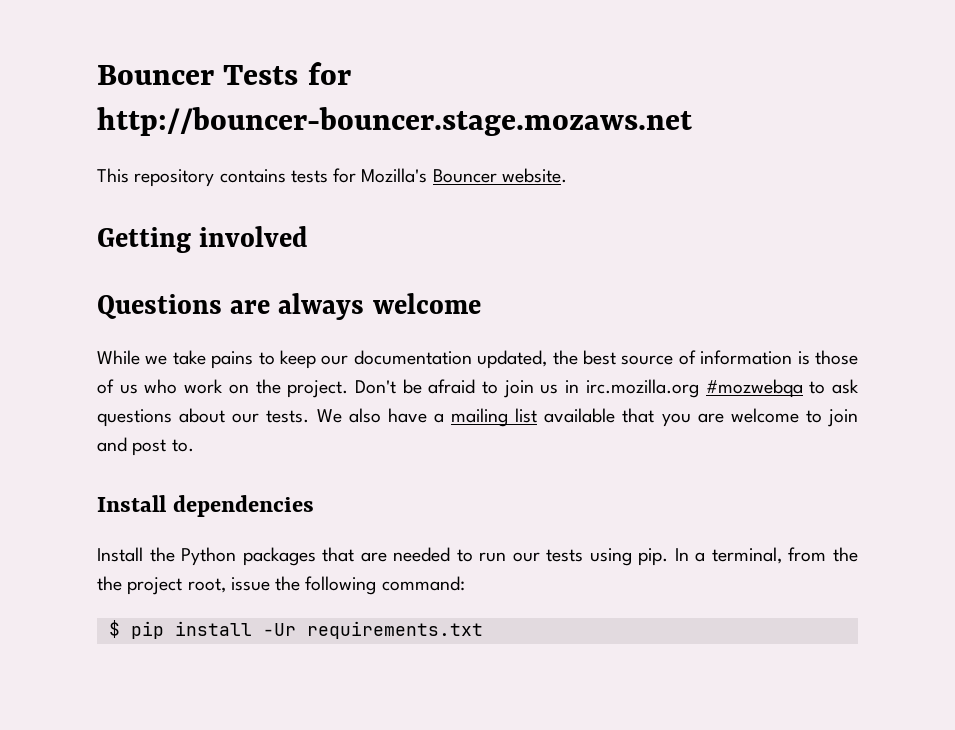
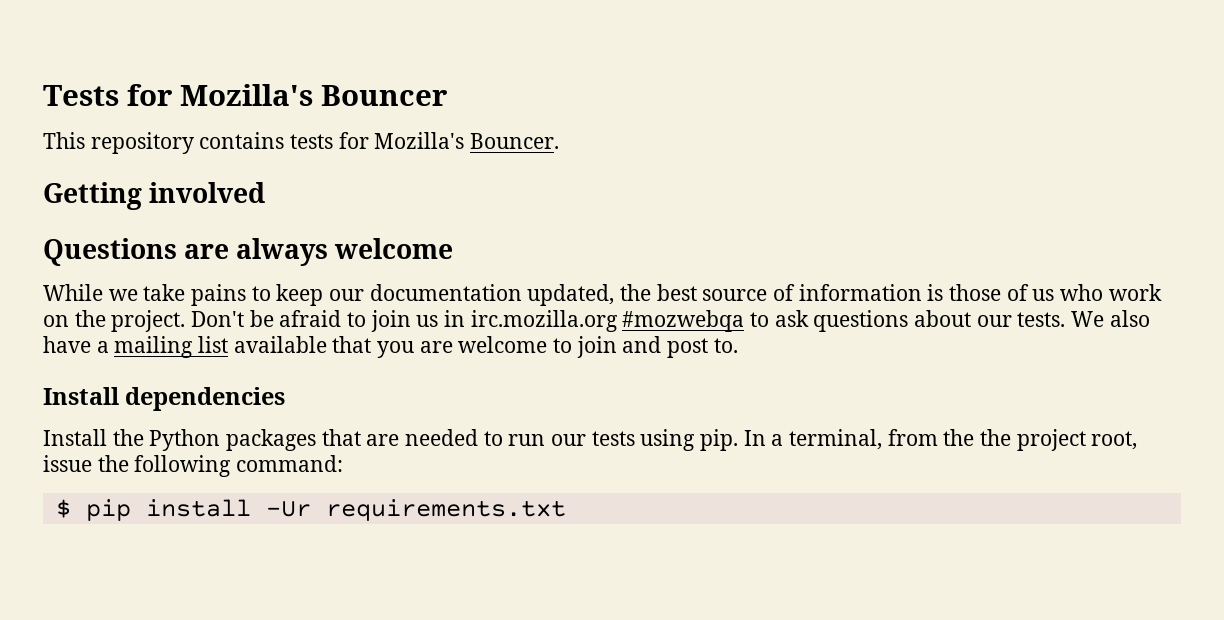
- Bouncer Tests for http://bouncer-bouncer.stage.mozaws.net
+ Tests for Mozilla's Bouncer
- This repository contains tests for Mozilla's Bouncer website.
+ This repository contains tests for Mozilla's Bouncer.

